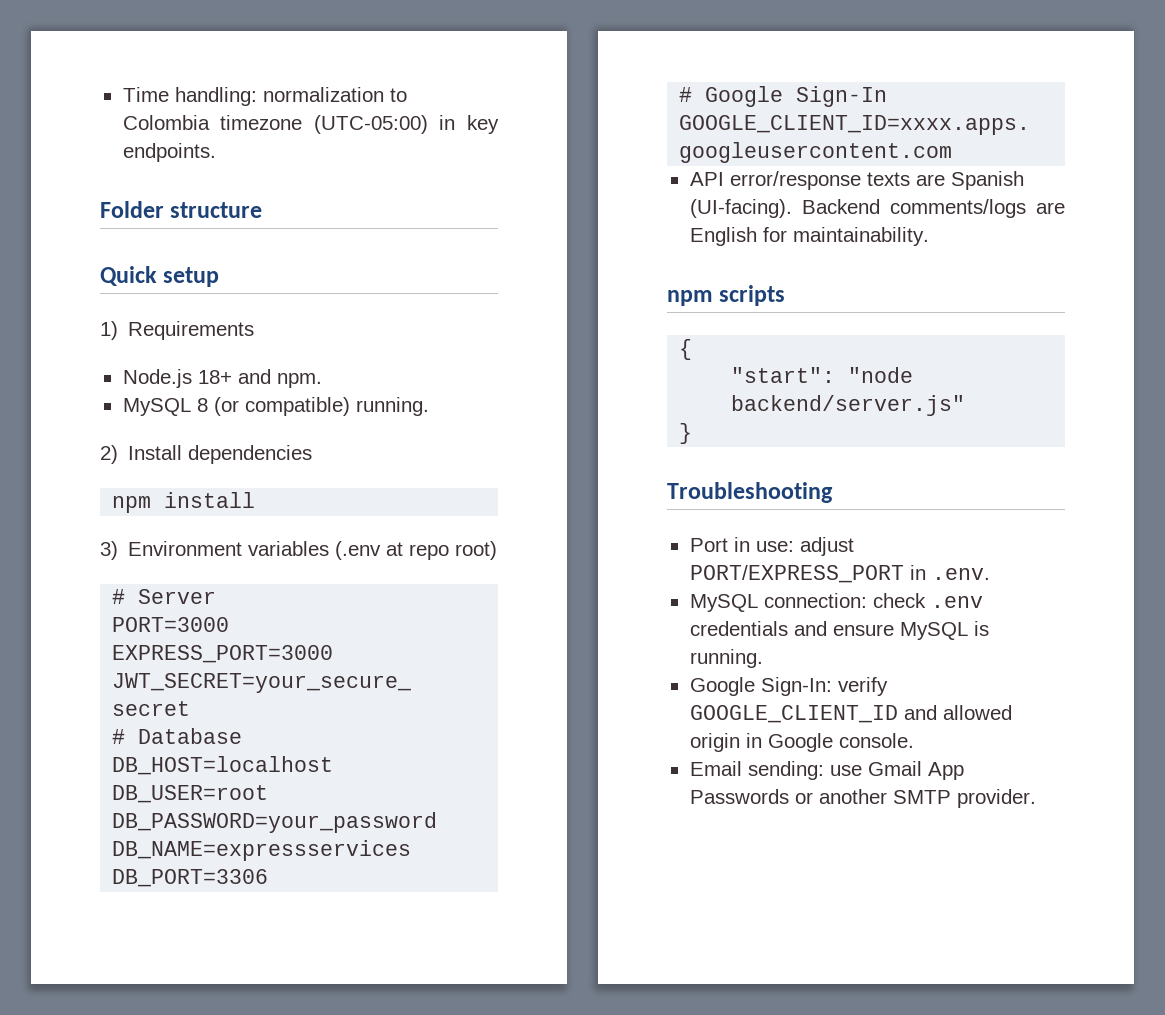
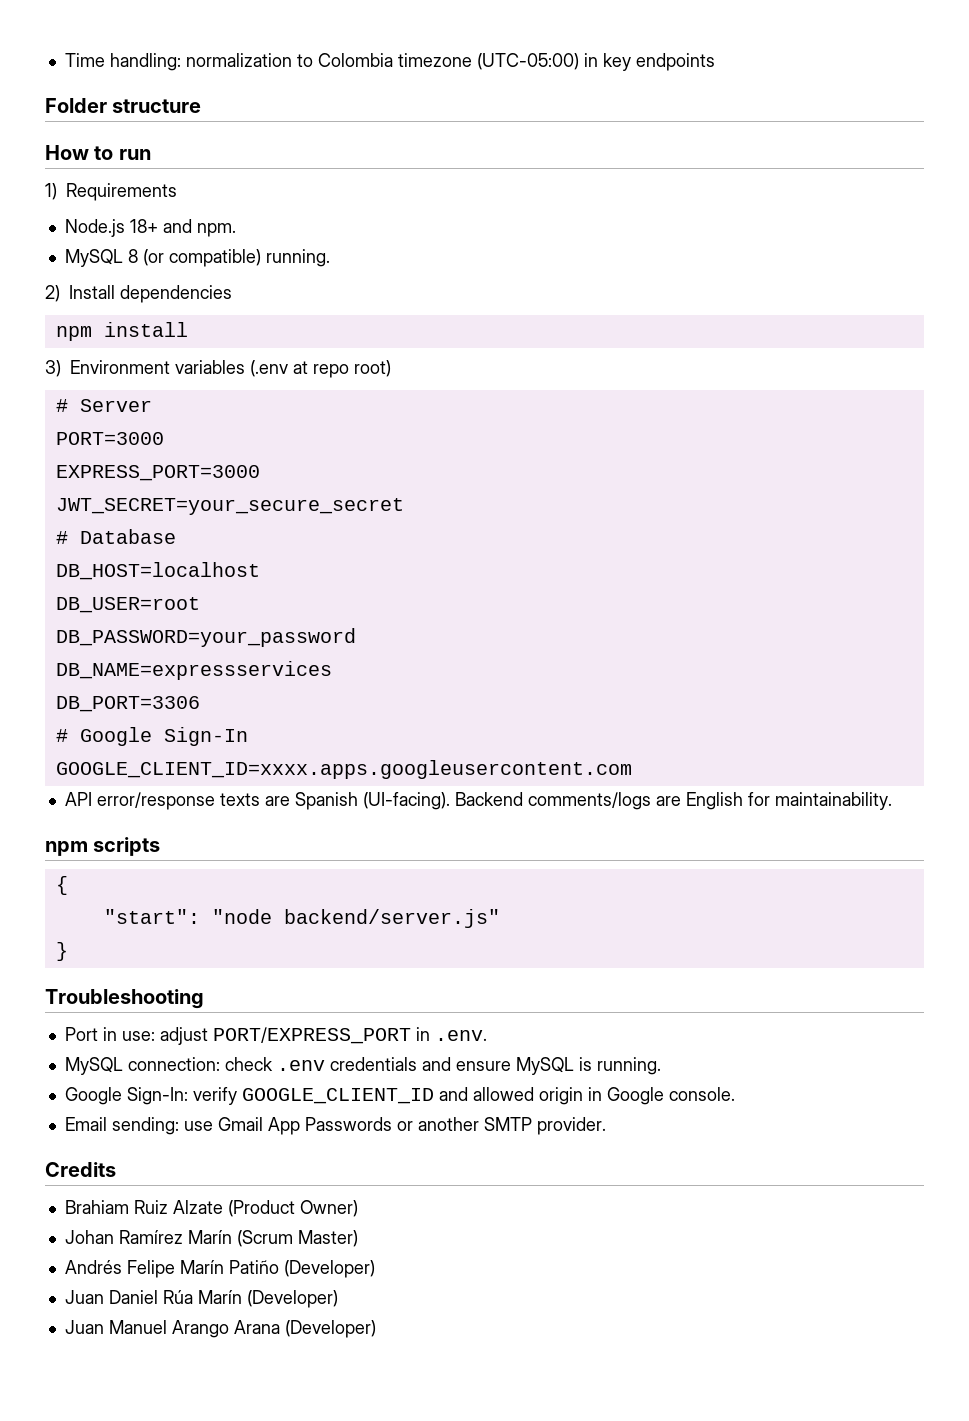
- Time handling: normalization to Colombia timezone (UTC-05:00) in key endpoints.
+ Time handling: normalization to Colombia timezone (UTC-05:00) in key endpoints
- Quick setup
+ How to run
+ Credits
+ Brahiam Ruiz Alzate (Product Owner)
+ Johan Ramírez Marín (Scrum Master)
+ Andrés Felipe Marín Patiño (Developer)
+ Juan Daniel Rúa Marín (Developer)
+ Juan Manuel Arango Arana (Developer)

